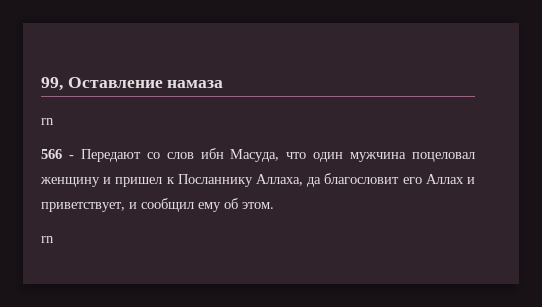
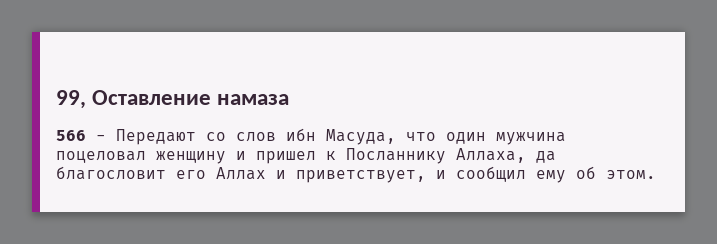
  99, Оставление намаза
- rn
  566 - Передают со слов ибн Масуда, что один мужчина поцеловал женщину и пришел к Посланнику Аллаха, да благословит его Аллах и приветствует, и сообщил ему об этом.
- rn

